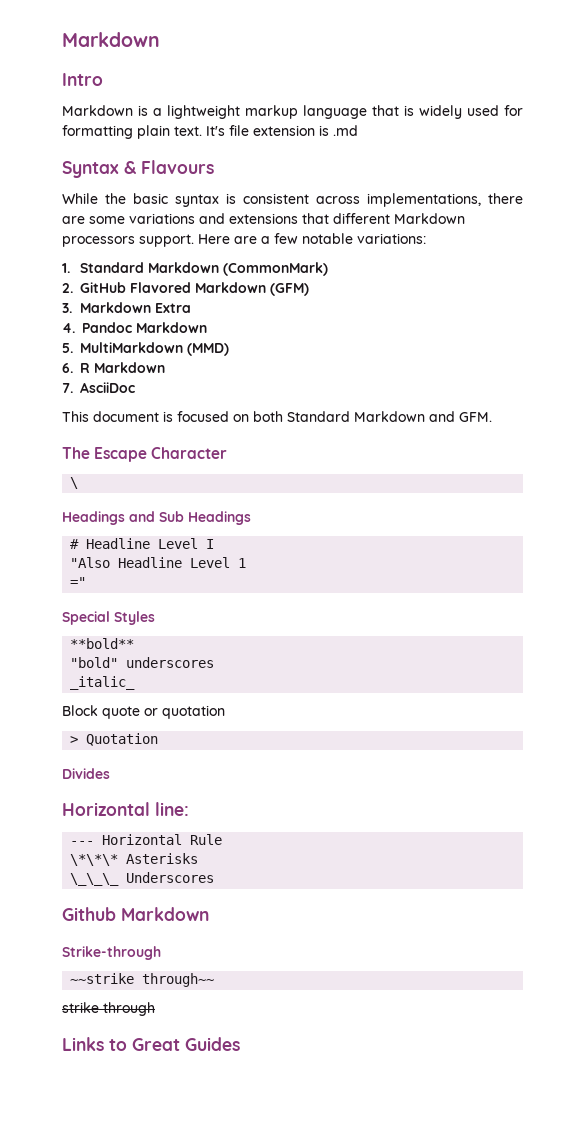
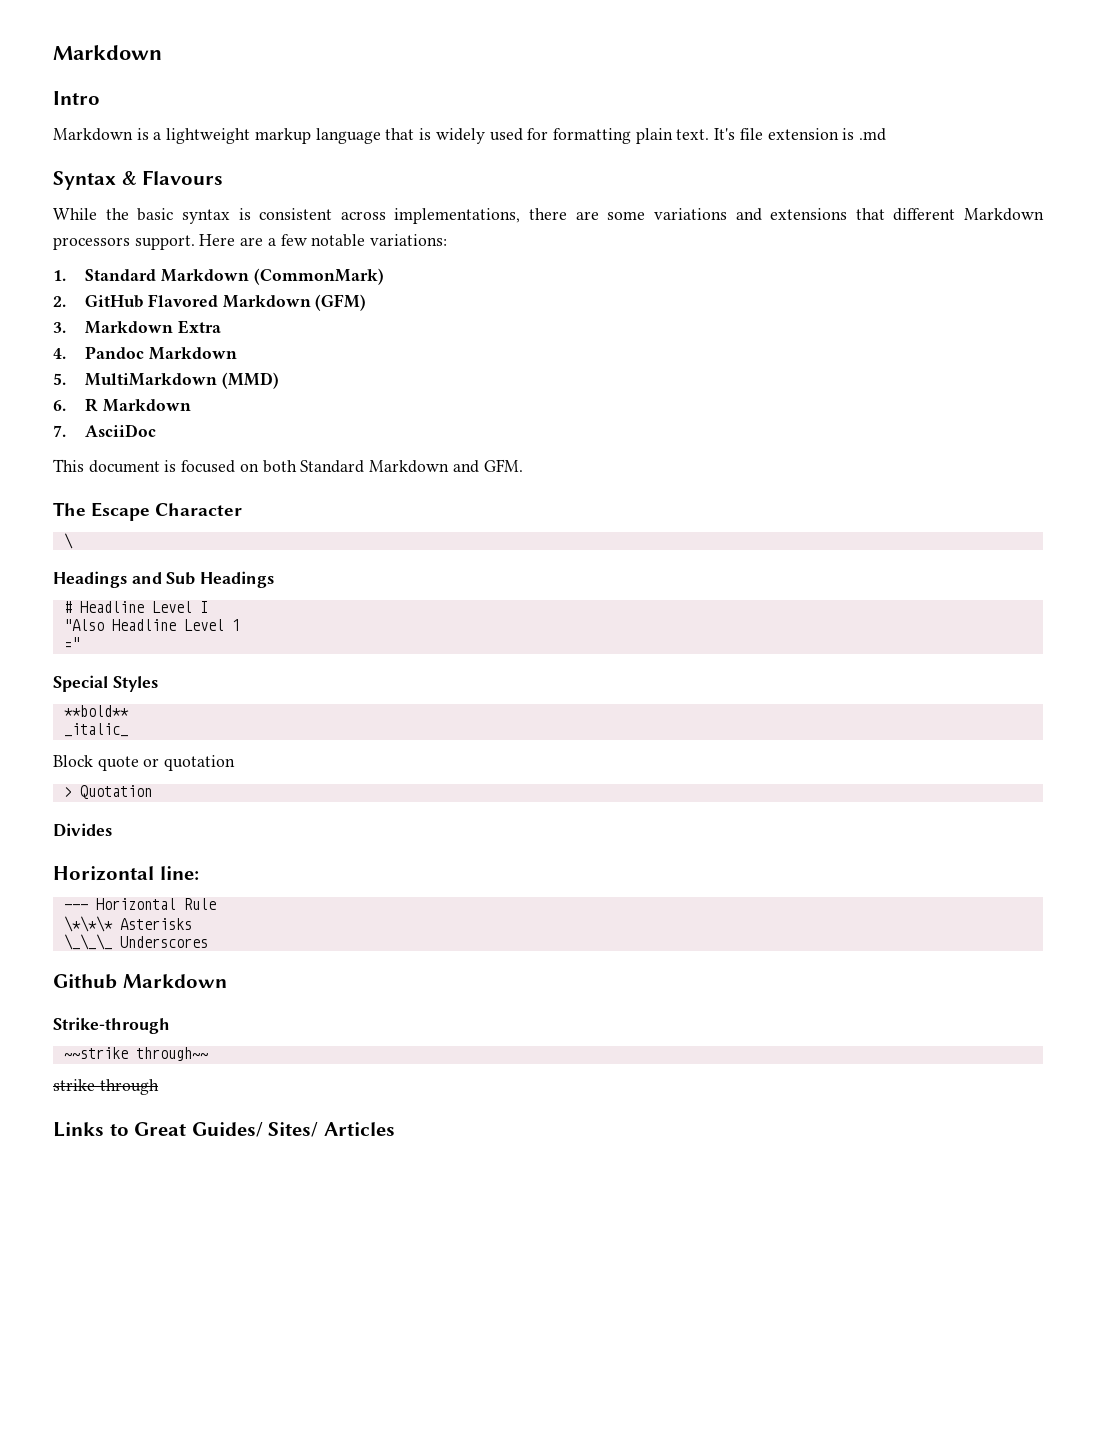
- "bold" underscores
- Links to Great Guides
+ Links to Great Guides/ Sites/ Articles

